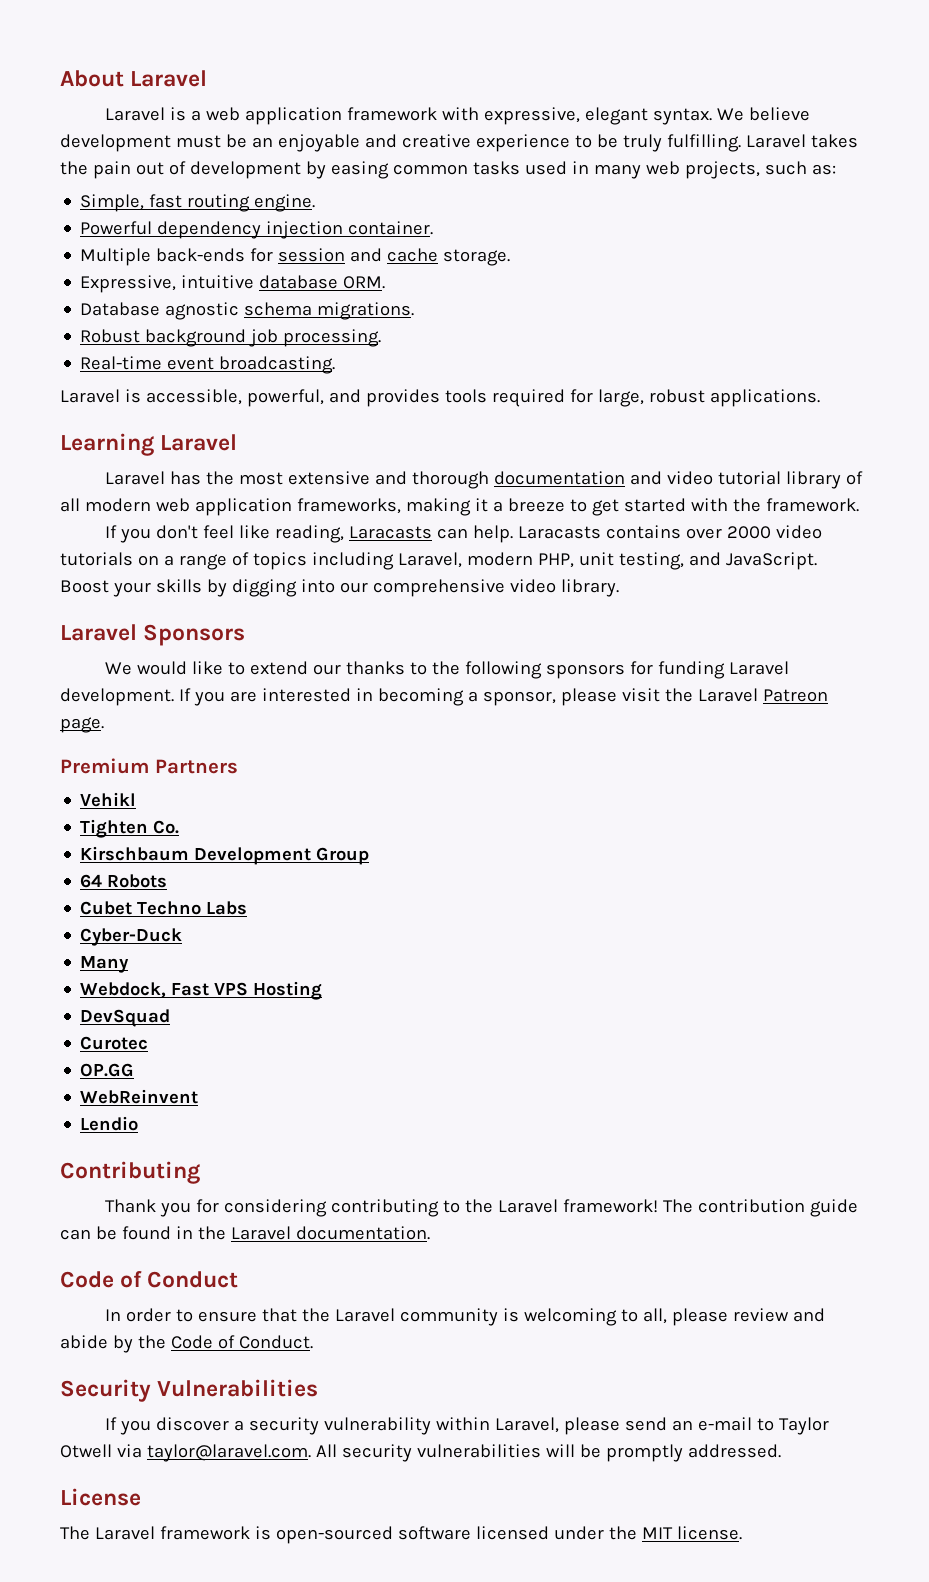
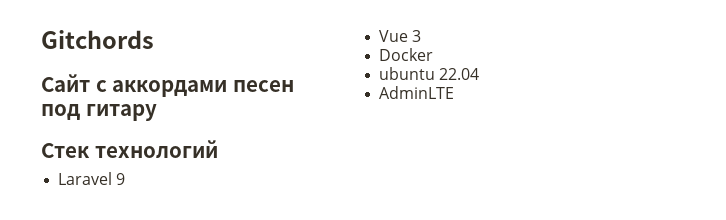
- About Laravel
- Laravel is a web application framework with expressive, elegant syntax. We believe development must be an enjoyable and creative experience to be truly fulfilling. Laravel takes the pain out of development by easing common tasks used in many web projects, such as:
- Simple, fast routing engine.
- Powerful dependency injection container.
- Multiple back-ends for session and cache storage.
- Expressive, intuitive database ORM.
- Database agnostic schema migrations.
- Robust background job processing.
- Real-time event broadcasting.
- Laravel is accessible, powerful, and provides tools required for large, robust applications.
- Learning Laravel
- Laravel has the most extensive and thorough documentation and video tutorial library of all modern web application frameworks, making it a breeze to get started with the framework.
- If you don't feel like reading, Laracasts can help. Laracasts contains over 2000 video tutorials on a range of topics including Laravel, modern PHP, unit testing, and JavaScript. Boost your skills by digging into our comprehensive video library.
- Laravel Sponsors
- We would like to extend our thanks to the following sponsors for funding Laravel development. If you are interested in becoming a sponsor, please visit the Laravel Patreon page.
- Premium Partners
- Vehikl
- Tighten Co.
- Kirschbaum Development Group
- 64 Robots
- Cubet Techno Labs
- Cyber-Duck
- Many
- Webdock, Fast VPS Hosting
- DevSquad
- Curotec
- OP.GG
- WebReinvent
- Lendio
- Contributing
- Thank you for considering contributing to the Laravel framework! The contribution guide can be found in the Laravel documentation.
- Code of Conduct
- In order to ensure that the Laravel community is welcoming to all, please review and abide by the Code of Conduct.
- Security Vulnerabilities
- If you discover a security vulnerability within Laravel, please send an e-mail to Taylor Otwell via taylor@laravel.com. All security vulnerabilities will be promptly addressed.
- License
- The Laravel framework is open-sourced software licensed under the MIT license.
+ Gitchords
+ Сайт с аккордами песен под гитару
+ Стек технологий
+ Laravel 9
+ Vue 3
+ Docker
+ ubuntu 22.04
+ AdminLTE

